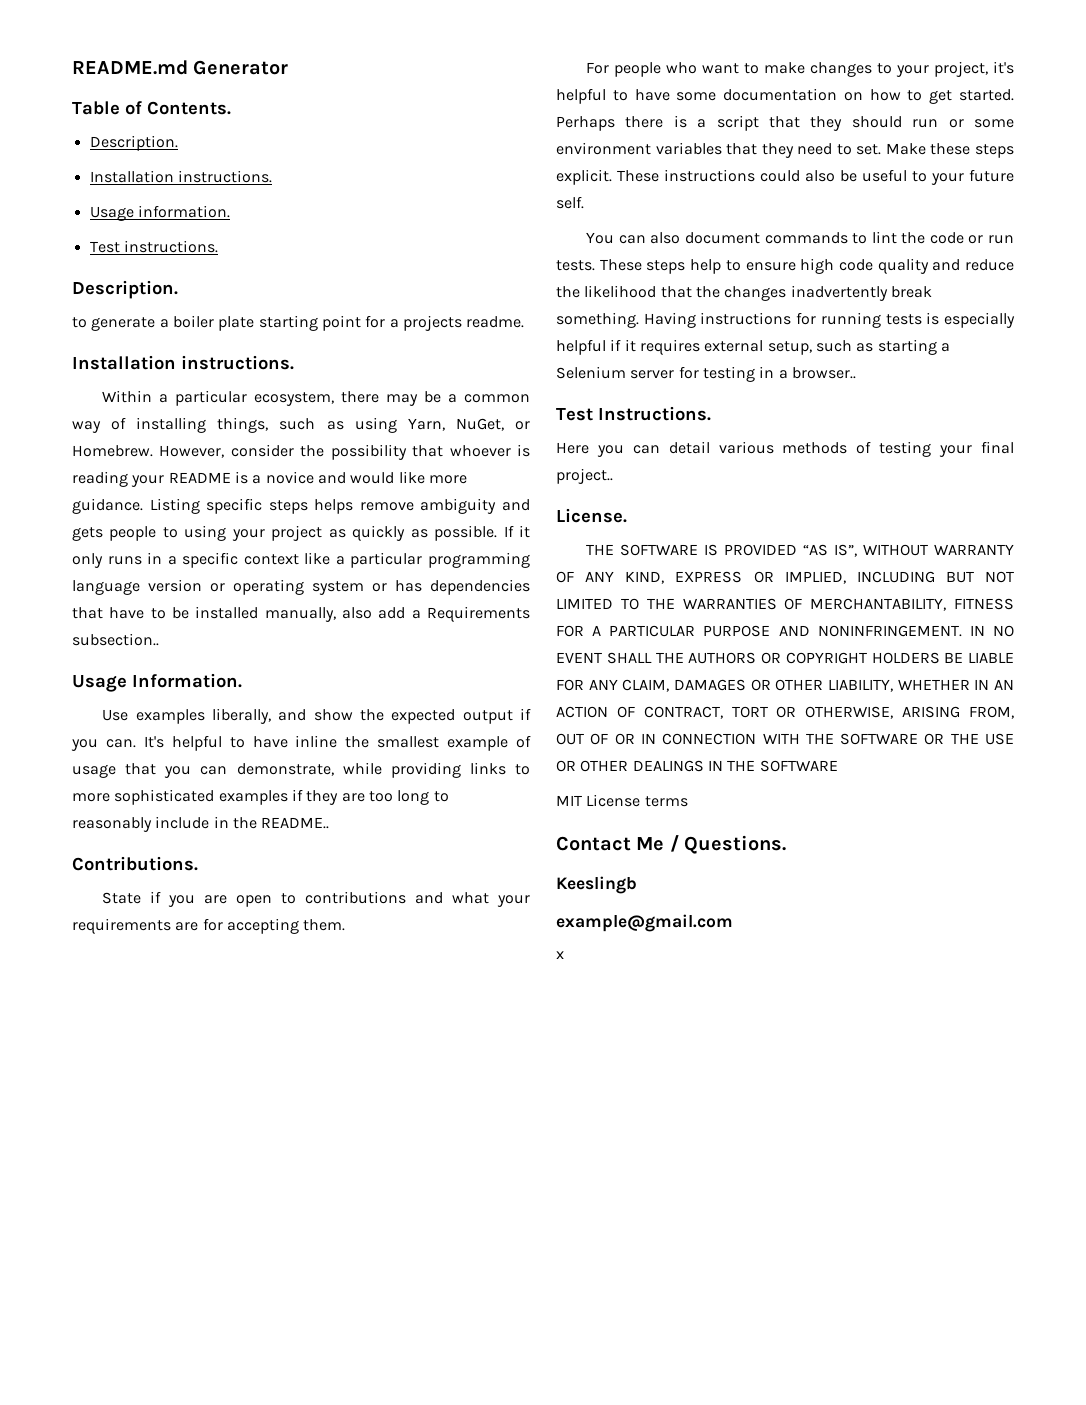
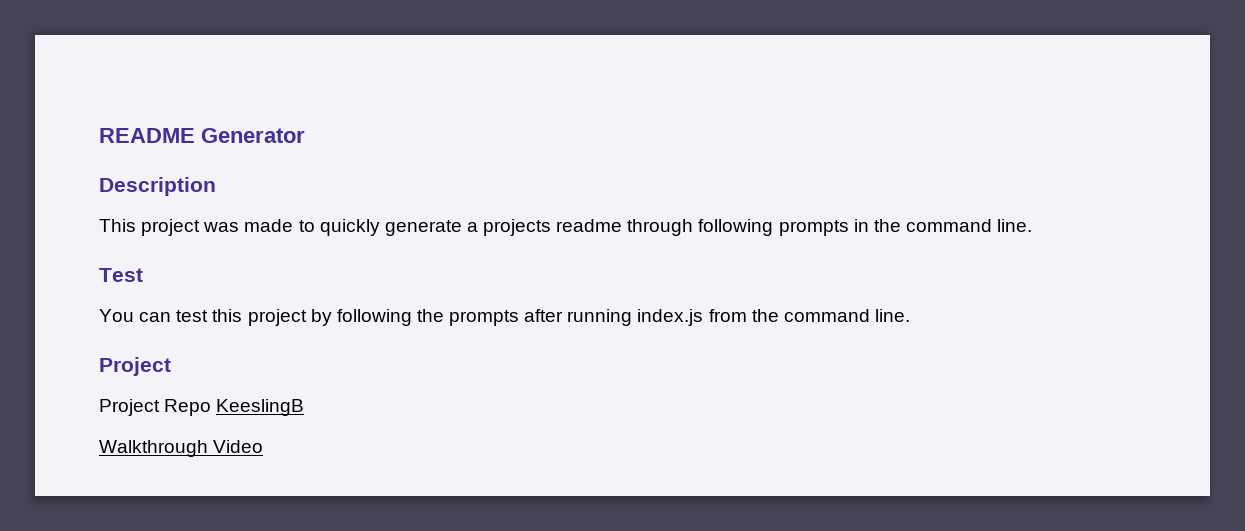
- README.md Generator
+ README Generator
- Table of Contents.
- Description.
- Installation instructions.
- Usage information.
- Test instructions.
- Description.
- to generate a boiler plate starting point for a projects readme.
- Installation instructions.
- Within a particular ecosystem, there may be a common way of installing things, such as using Yarn, NuGet, or Homebrew. However, consider the possibility that whoever is reading your README is a novice and would like more guidance. Listing specific steps helps remove ambiguity and gets people to using your project as quickly as possible. If it only runs in a specific context like a particular programming language version or operating system or has dependencies that have to be installed manually, also add a Requirements subsection..
- Usage Information.
- Use examples liberally, and show the expected output if you can. It's helpful to have inline the smallest example of usage that you can demonstrate, while providing links to more sophisticated examples if they are too long to reasonably include in the README..
- Contributions.
- State if you are open to contributions and what your requirements are for accepting them.
- For people who want to make changes to your project, it's helpful to have some documentation on how to get started. Perhaps there is a script that they should run or some environment variables that they need to set. Make these steps explicit. These instructions could also be useful to your future self.
- You can also document commands to lint the code or run tests. These steps help to ensure high code quality and reduce the likelihood that the changes inadvertently break something. Having instructions for running tests is especially helpful if it requires external setup, such as starting a Selenium server for testing in a browser..
- Test Instructions.
- Here you can detail various methods of testing your final project..
- License.
- THE SOFTWARE IS PROVIDED “AS IS”, WITHOUT WARRANTY OF ANY KIND, EXPRESS OR IMPLIED, INCLUDING BUT NOT LIMITED TO THE WARRANTIES OF MERCHANTABILITY, FITNESS FOR A PARTICULAR PURPOSE AND NONINFRINGEMENT. IN NO EVENT SHALL THE AUTHORS OR COPYRIGHT HOLDERS BE LIABLE FOR ANY CLAIM, DAMAGES OR OTHER LIABILITY, WHETHER IN AN ACTION OF CONTRACT, TORT OR OTHERWISE, ARISING FROM, OUT OF OR IN CONNECTION WITH THE SOFTWARE OR THE USE OR OTHER DEALINGS IN THE SOFTWARE
- MIT License terms
- Contact Me / Questions.
- Keeslingb
- example@gmail.com
- x
+ Description
+ This project was made to quickly generate a projects readme through following prompts in the command line.
+ Test
+ You can test this project by following the prompts after running index.js from the command line.
+ Project
+ Project Repo KeeslingB
+ Walkthrough Video

